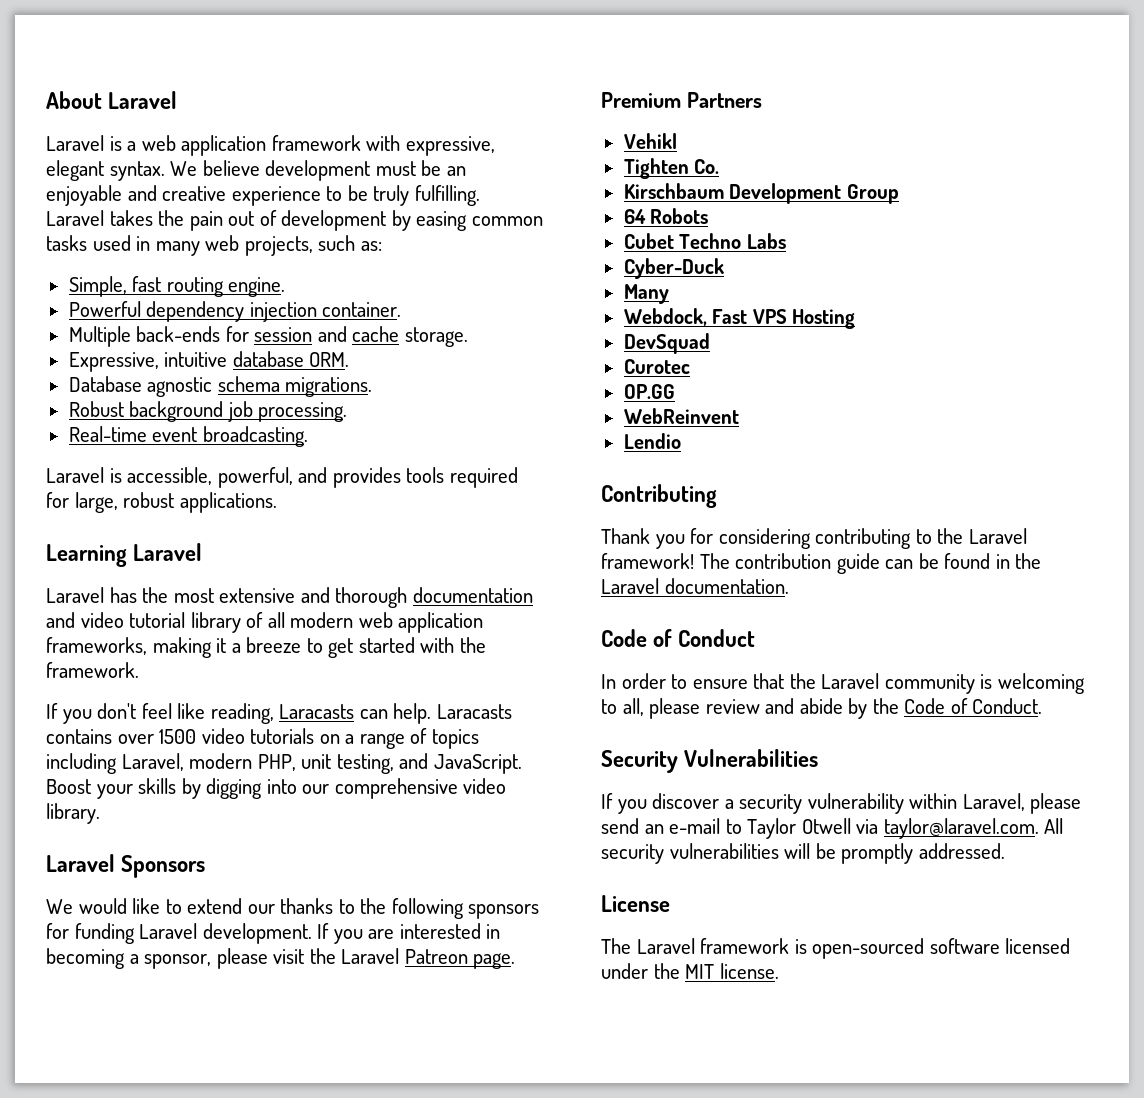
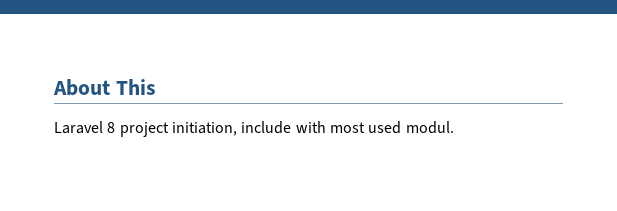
- About Laravel
- Laravel is a web application framework with expressive, elegant syntax. We believe development must be an enjoyable and creative experience to be truly fulfilling. Laravel takes the pain out of development by easing common tasks used in many web projects, such as:
- Simple, fast routing engine.
- Powerful dependency injection container.
- Multiple back-ends for session and cache storage.
- Expressive, intuitive database ORM.
- Database agnostic schema migrations.
- Robust background job processing.
- Real-time event broadcasting.
- Laravel is accessible, powerful, and provides tools required for large, robust applications.
- Learning Laravel
- Laravel has the most extensive and thorough documentation and video tutorial library of all modern web application frameworks, making it a breeze to get started with the framework.
- If you don't feel like reading, Laracasts can help. Laracasts contains over 1500 video tutorials on a range of topics including Laravel, modern PHP, unit testing, and JavaScript. Boost your skills by digging into our comprehensive video library.
- Laravel Sponsors
- We would like to extend our thanks to the following sponsors for funding Laravel development. If you are interested in becoming a sponsor, please visit the Laravel Patreon page.
- Premium Partners
- Vehikl
- Tighten Co.
- Kirschbaum Development Group
- 64 Robots
- Cubet Techno Labs
- Cyber-Duck
- Many
- Webdock, Fast VPS Hosting
- DevSquad
- Curotec
- OP.GG
- WebReinvent
- Lendio
- Contributing
- Thank you for considering contributing to the Laravel framework! The contribution guide can be found in the Laravel documentation.
- Code of Conduct
- In order to ensure that the Laravel community is welcoming to all, please review and abide by the Code of Conduct.
- Security Vulnerabilities
- If you discover a security vulnerability within Laravel, please send an e-mail to Taylor Otwell via taylor@laravel.com. All security vulnerabilities will be promptly addressed.
- License
- The Laravel framework is open-sourced software licensed under the MIT license.
+ About This
+ Laravel 8 project initiation, include with most used modul.

